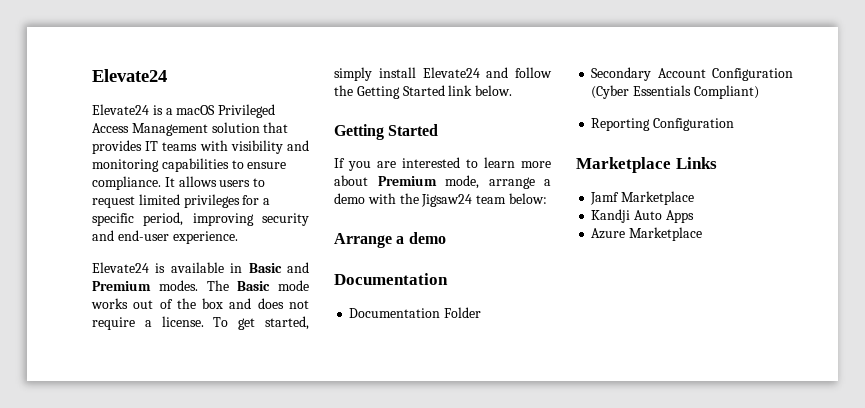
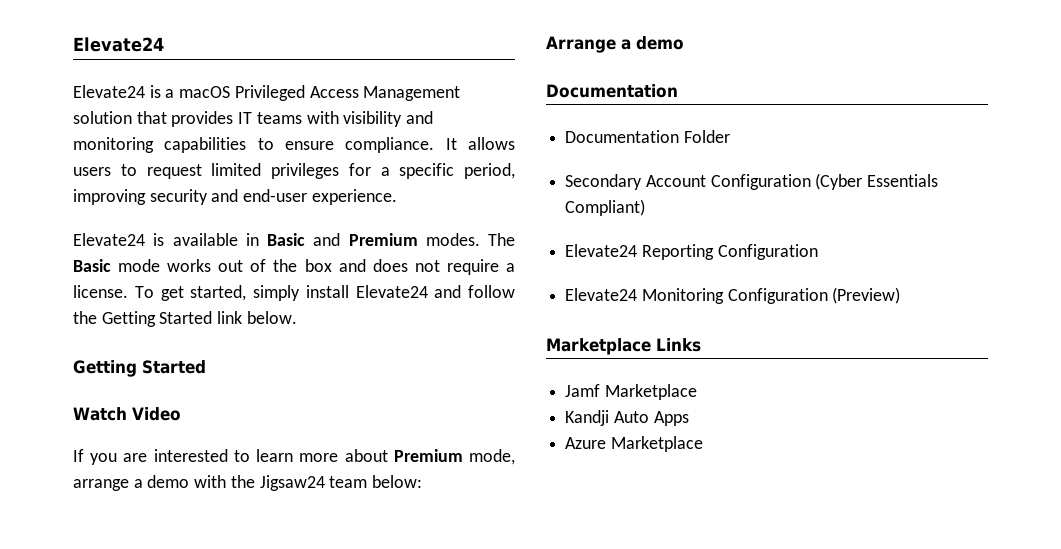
+ Watch Video
- Reporting Configuration
+ Elevate24 Reporting Configuration
+ Elevate24 Monitoring Configuration (Preview)

